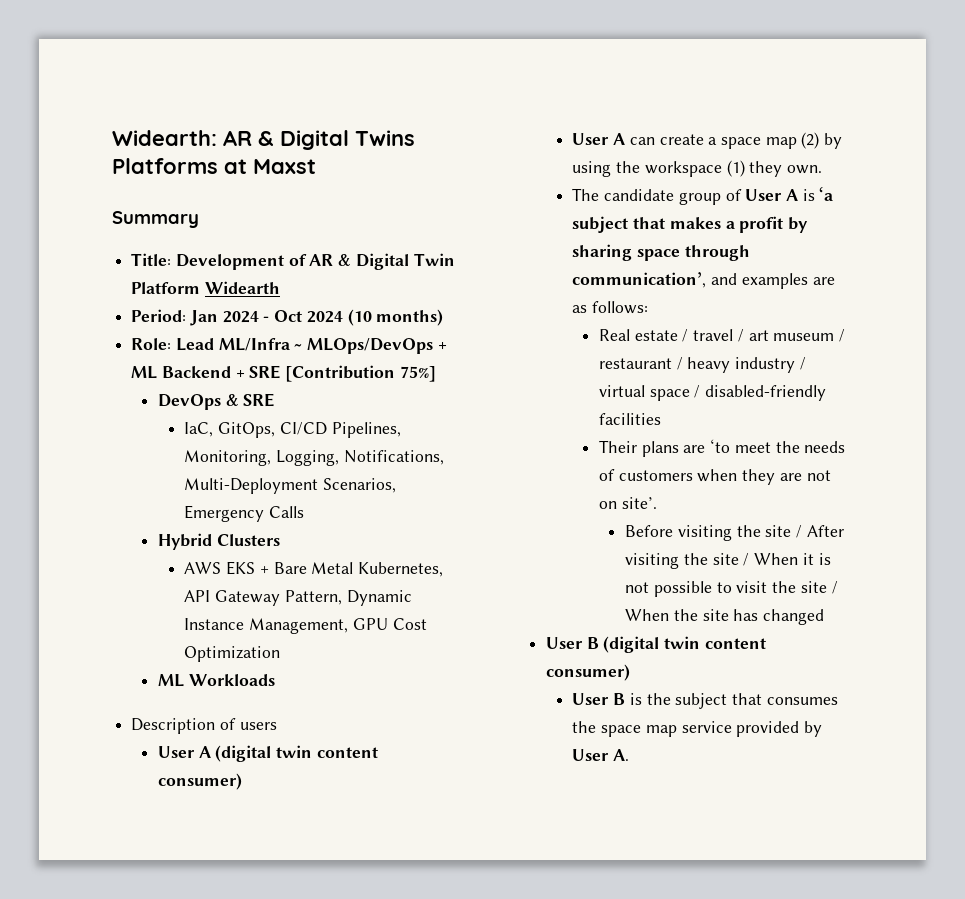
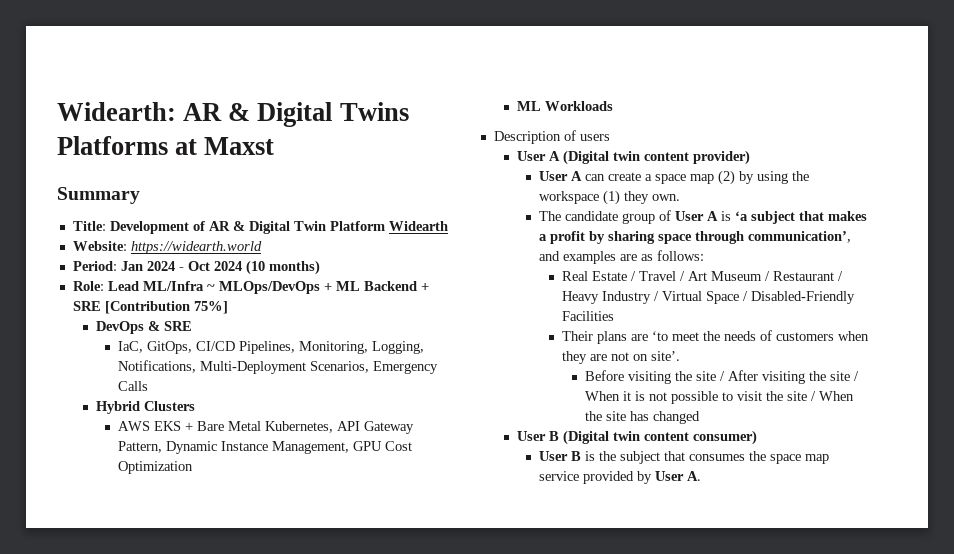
+ Website: https://widearth.world
- User A (digital twin content consumer)
+ User A (Digital twin content provider)
- Real estate / travel / art museum / restaurant / heavy industry / virtual space / disabled-friendly facilities
+ Real Estate / Travel / Art Museum / Restaurant / Heavy Industry / Virtual Space / Disabled-Friendly Facilities
- User B (digital twin content consumer)
+ User B (Digital twin content consumer)

